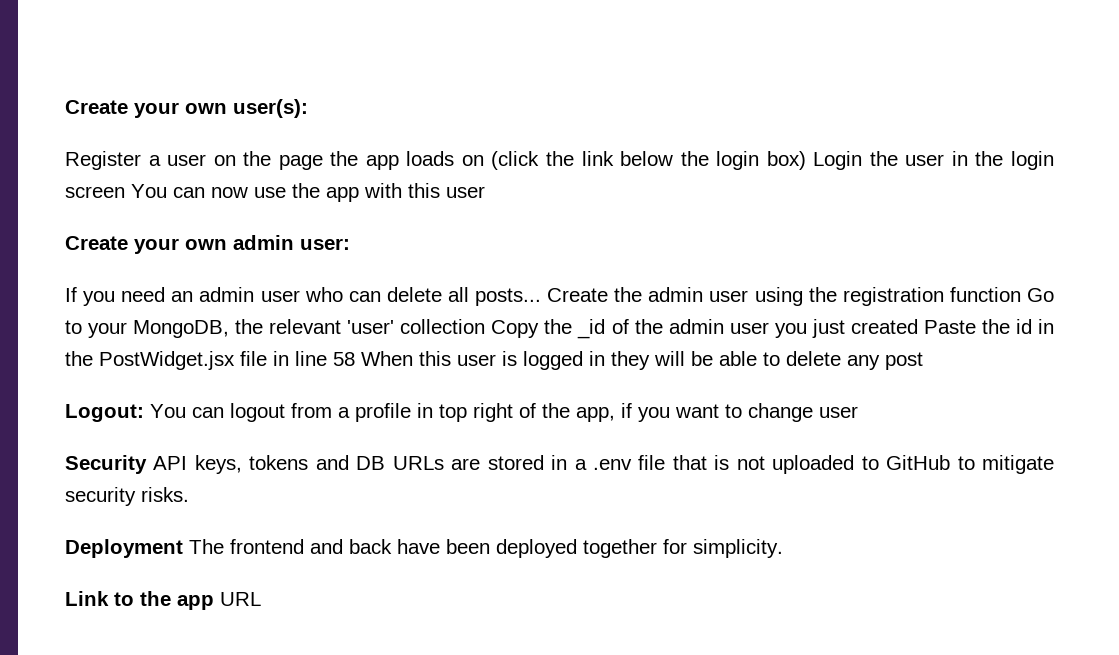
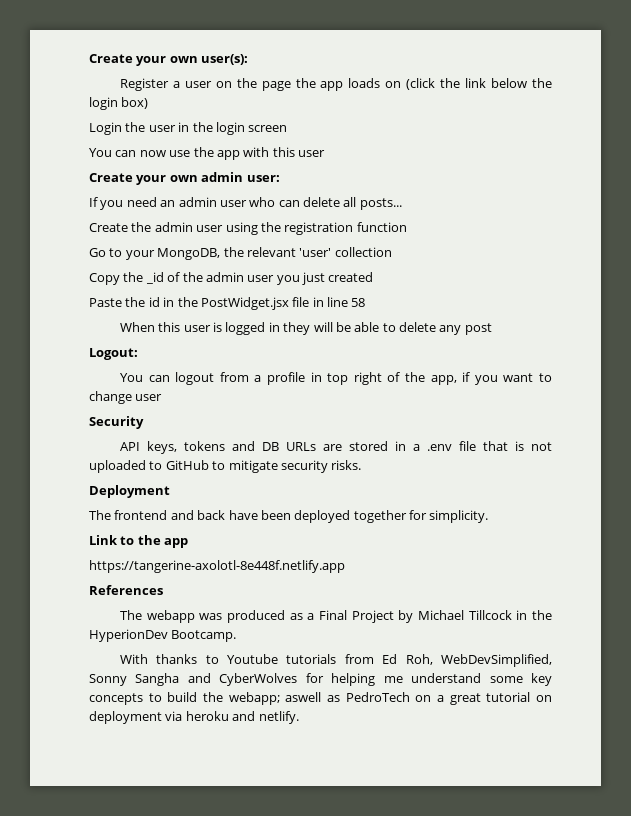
- Register a user on the page the app loads on (click the link below the login box) Login the user in the login screen You can now use the app with this user
+ Register a user on the page the app loads on (click the link below the login box)
+ Login the user in the login screen
+ You can now use the app with this user
- If you need an admin user who can delete all posts... Create the admin user using the registration function Go to your MongoDB, the relevant 'user' collection Copy the _id of the admin user you just created Paste the id in the PostWidget.jsx file in line 58 When this user is logged in they will be able to delete any post
+ If you need an admin user who can delete all posts...
+ Create the admin user using the registration function
+ Go to your MongoDB, the relevant 'user' collection
+ Copy the _id of the admin user you just created
+ Paste the id in the PostWidget.jsx file in line 58
+ When this user is logged in they will be able to delete any post
- Logout: You can logout from a profile in top right of the app, if you want to change user
+ Logout:
+ You can logout from a profile in top right of the app, if you want to change user
- Security API keys, tokens and DB URLs are stored in a .env file that is not uploaded to GitHub to mitigate security risks.
+ Security
+ API keys, tokens and DB URLs are stored in a .env file that is not uploaded to GitHub to mitigate security risks.
- Deployment The frontend and back have been deployed together for simplicity.
+ Deployment
+ The frontend and back have been deployed together for simplicity.
- Link to the app URL
+ Link to the app
+ https://tangerine-axolotl-8e448f.netlify.app
+ References
+ The webapp was produced as a Final Project by Michael Tillcock in the HyperionDev Bootcamp.
+ With thanks to Youtube tutorials from Ed Roh, WebDevSimplified, Sonny Sangha and CyberWolves for helping me understand some key concepts to build the webapp; aswell as PedroTech on a great tutorial on deployment via heroku and netlify.

